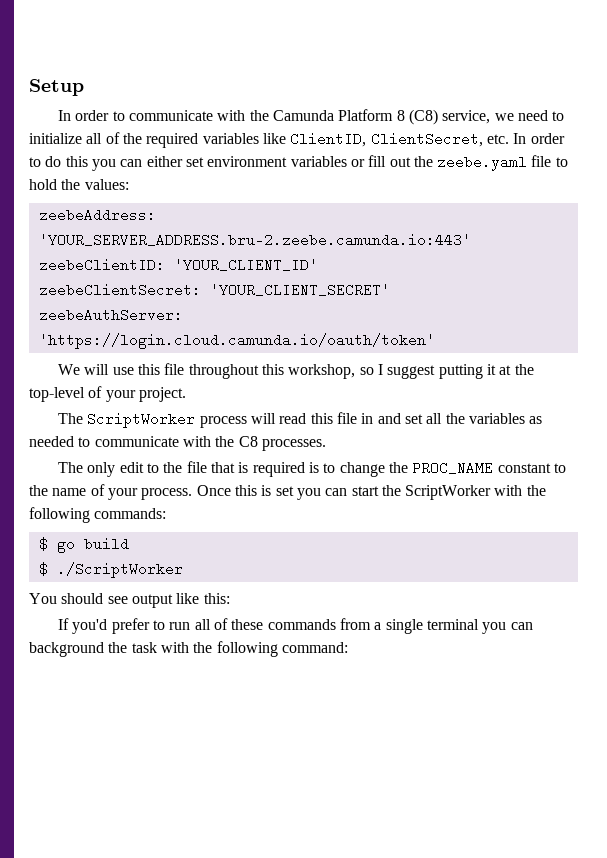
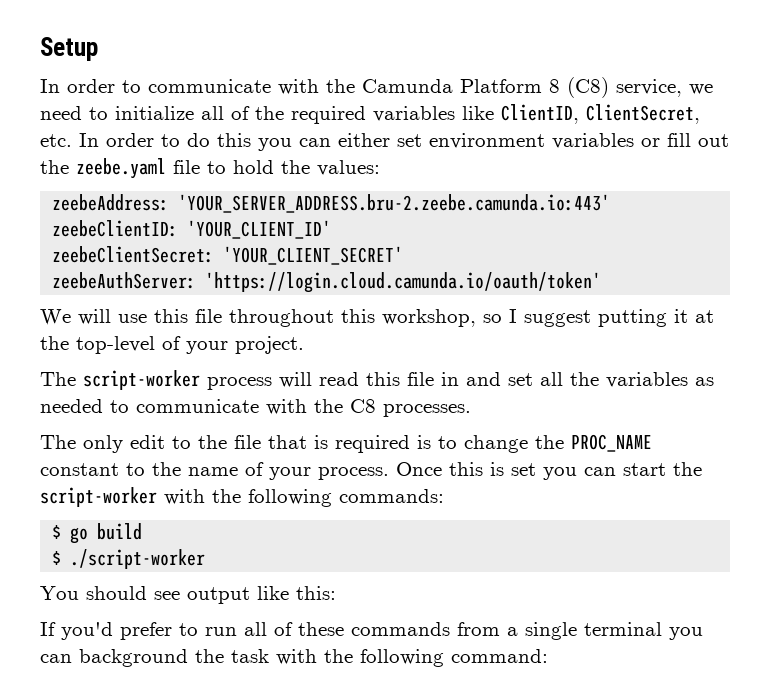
- The ScriptWorker process will read this file in and set all the variables as needed to communicate with the C8 processes.
+ The script-worker process will read this file in and set all the variables as needed to communicate with the C8 processes.
- Once this is set you can start the ScriptWorker with the following commands:
+ Once this is set you can start the script-worker with the following commands:
- $ ./ScriptWorker
+ $ ./script-worker

